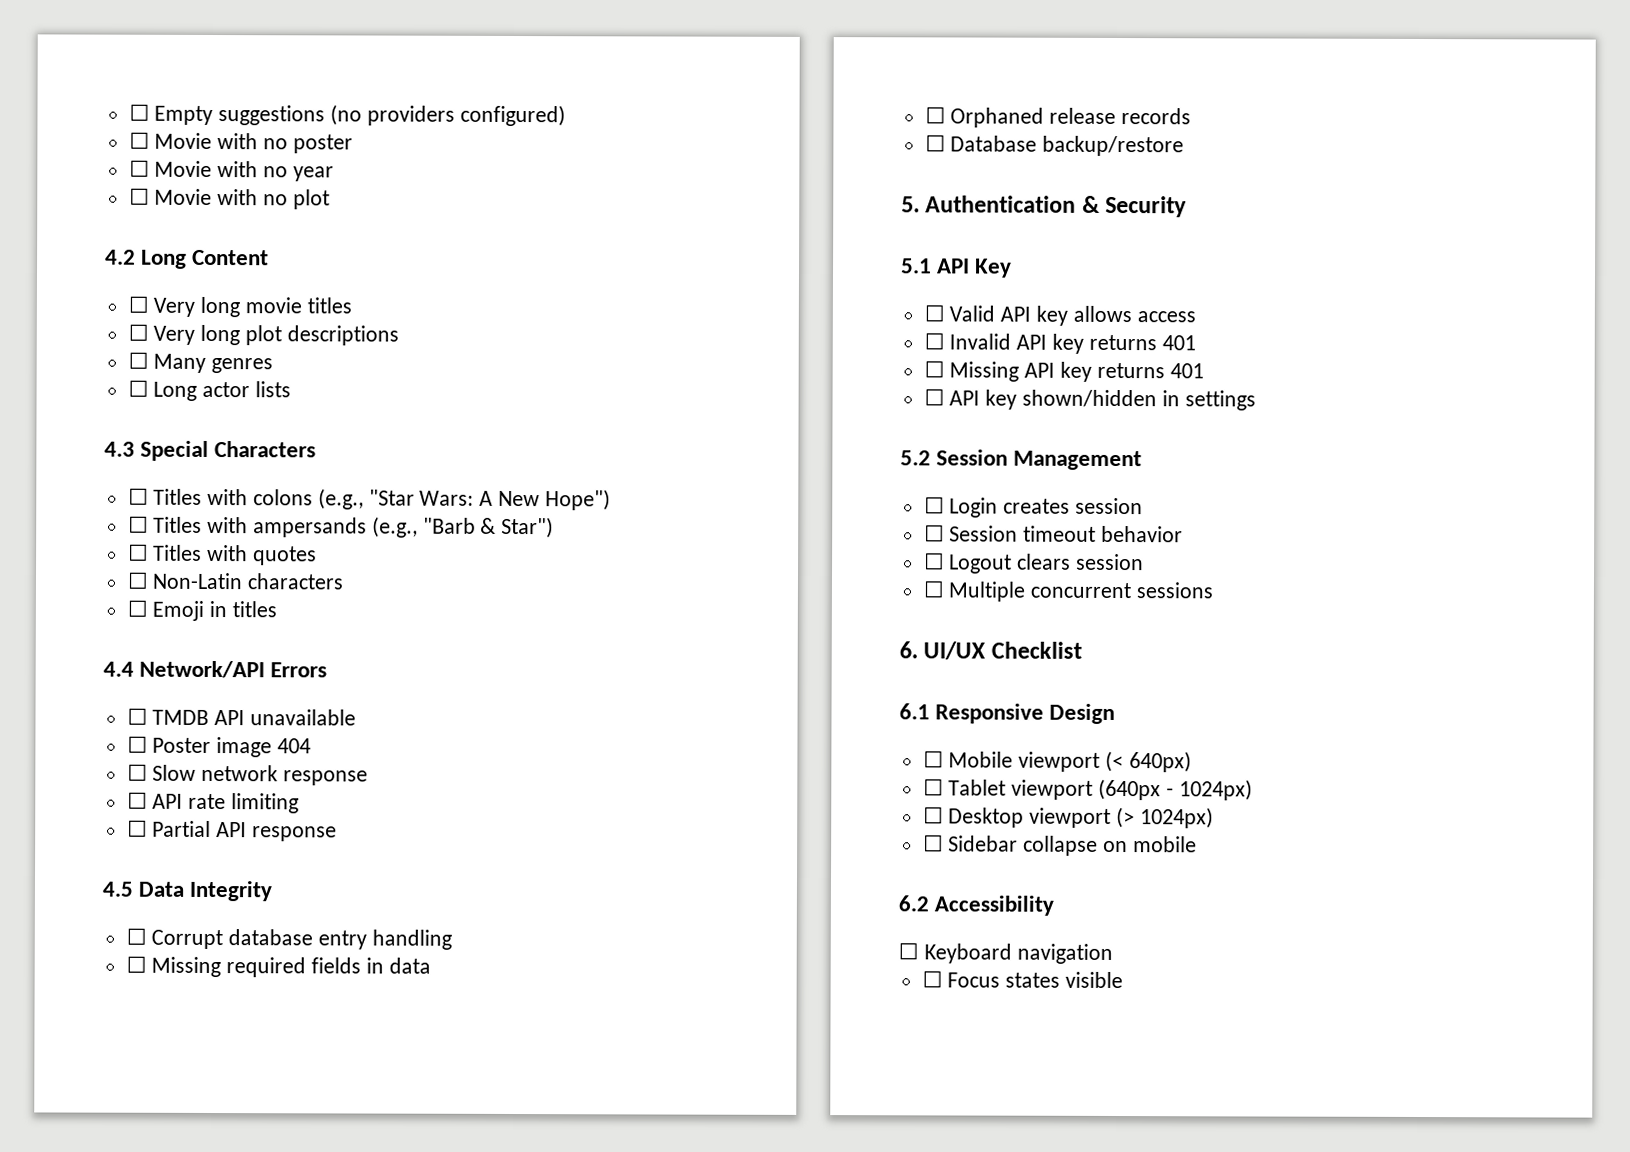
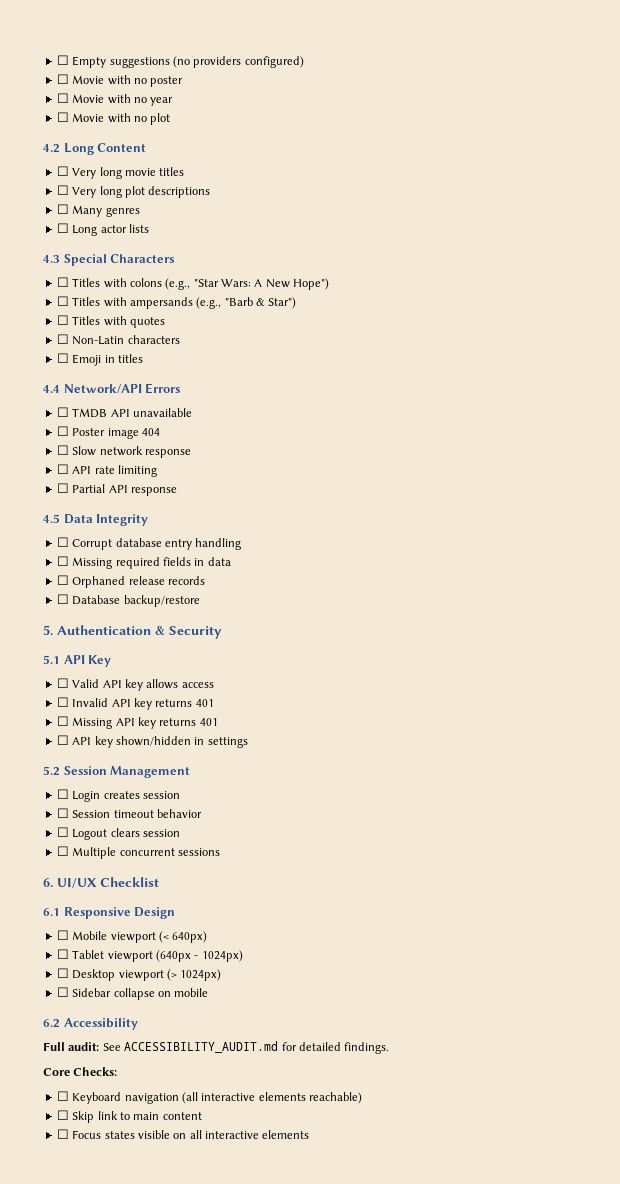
- ☐ Keyboard navigation
+ Full audit: See ACCESSIBILITY_AUDIT.md for detailed findings.
+ Core Checks:
+ ☐ Keyboard navigation (all interactive elements reachable)
+ ☐ Skip link to main content
- ☐ Focus states visible
+ ☐ Focus states visible on all interactive elements

